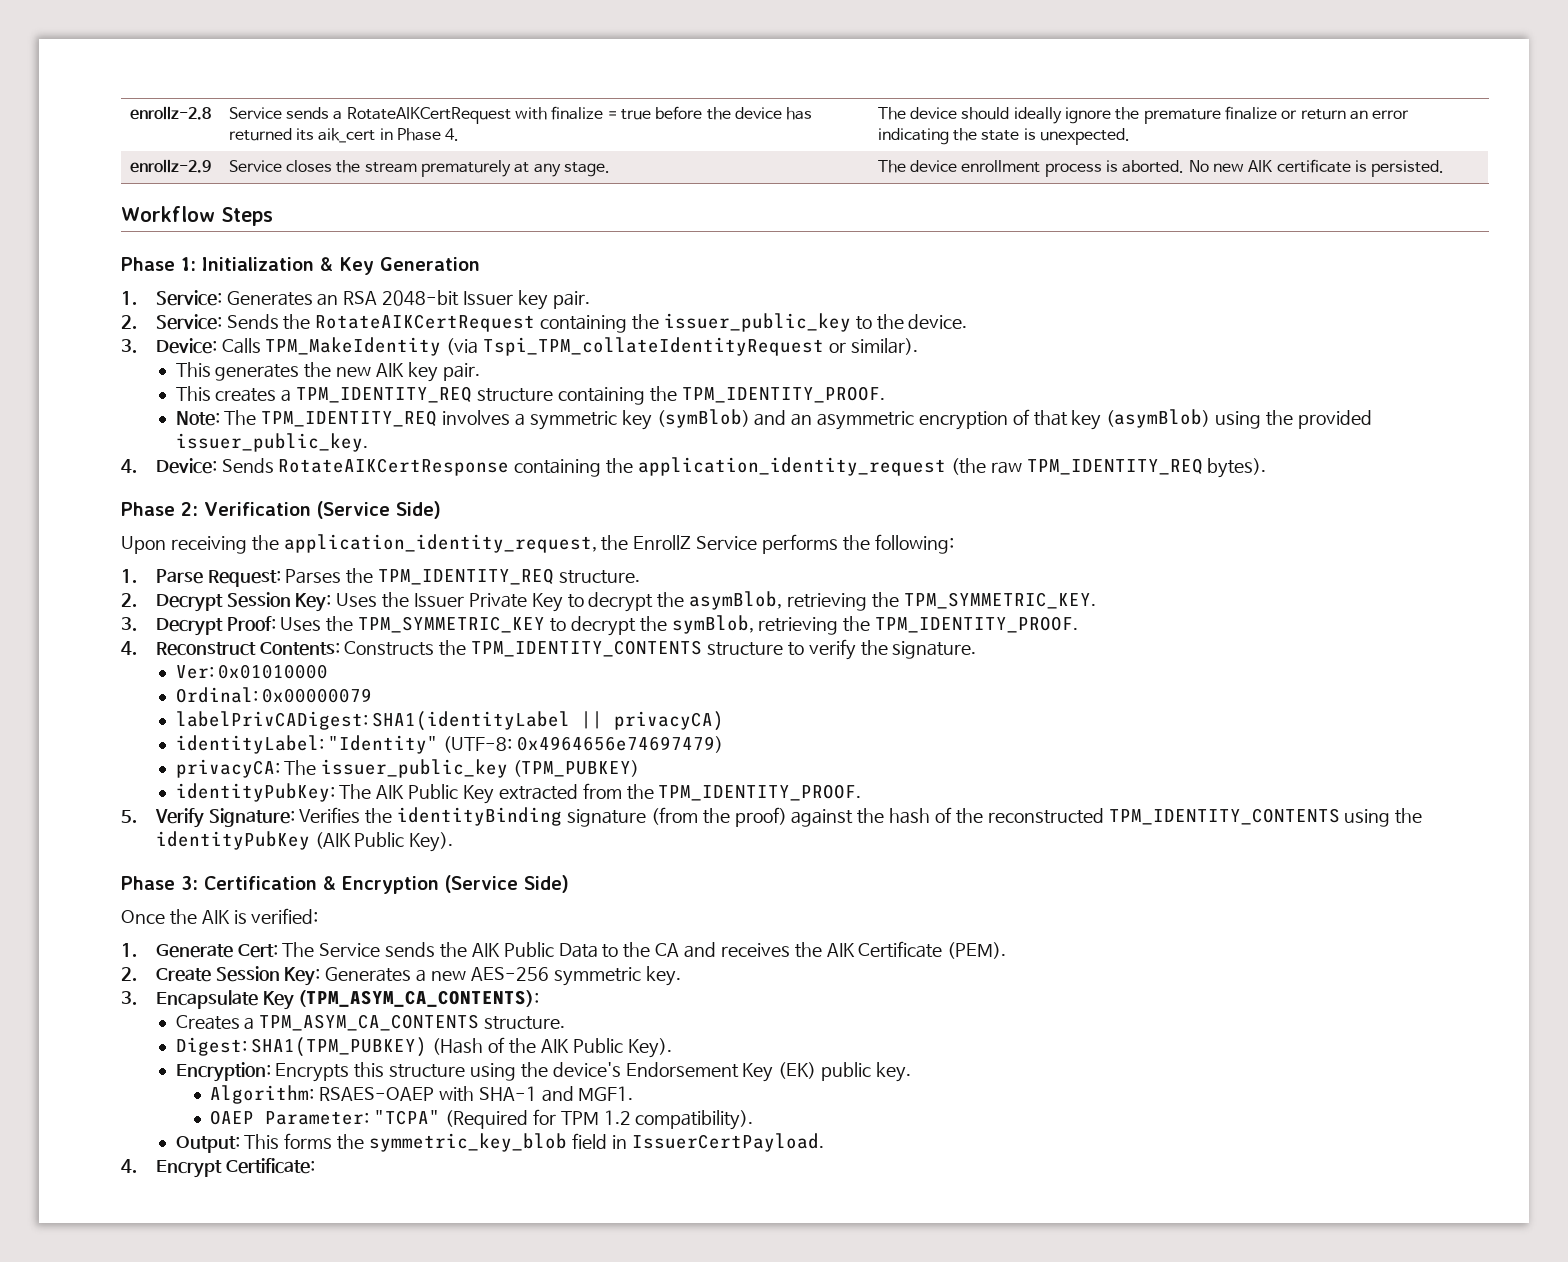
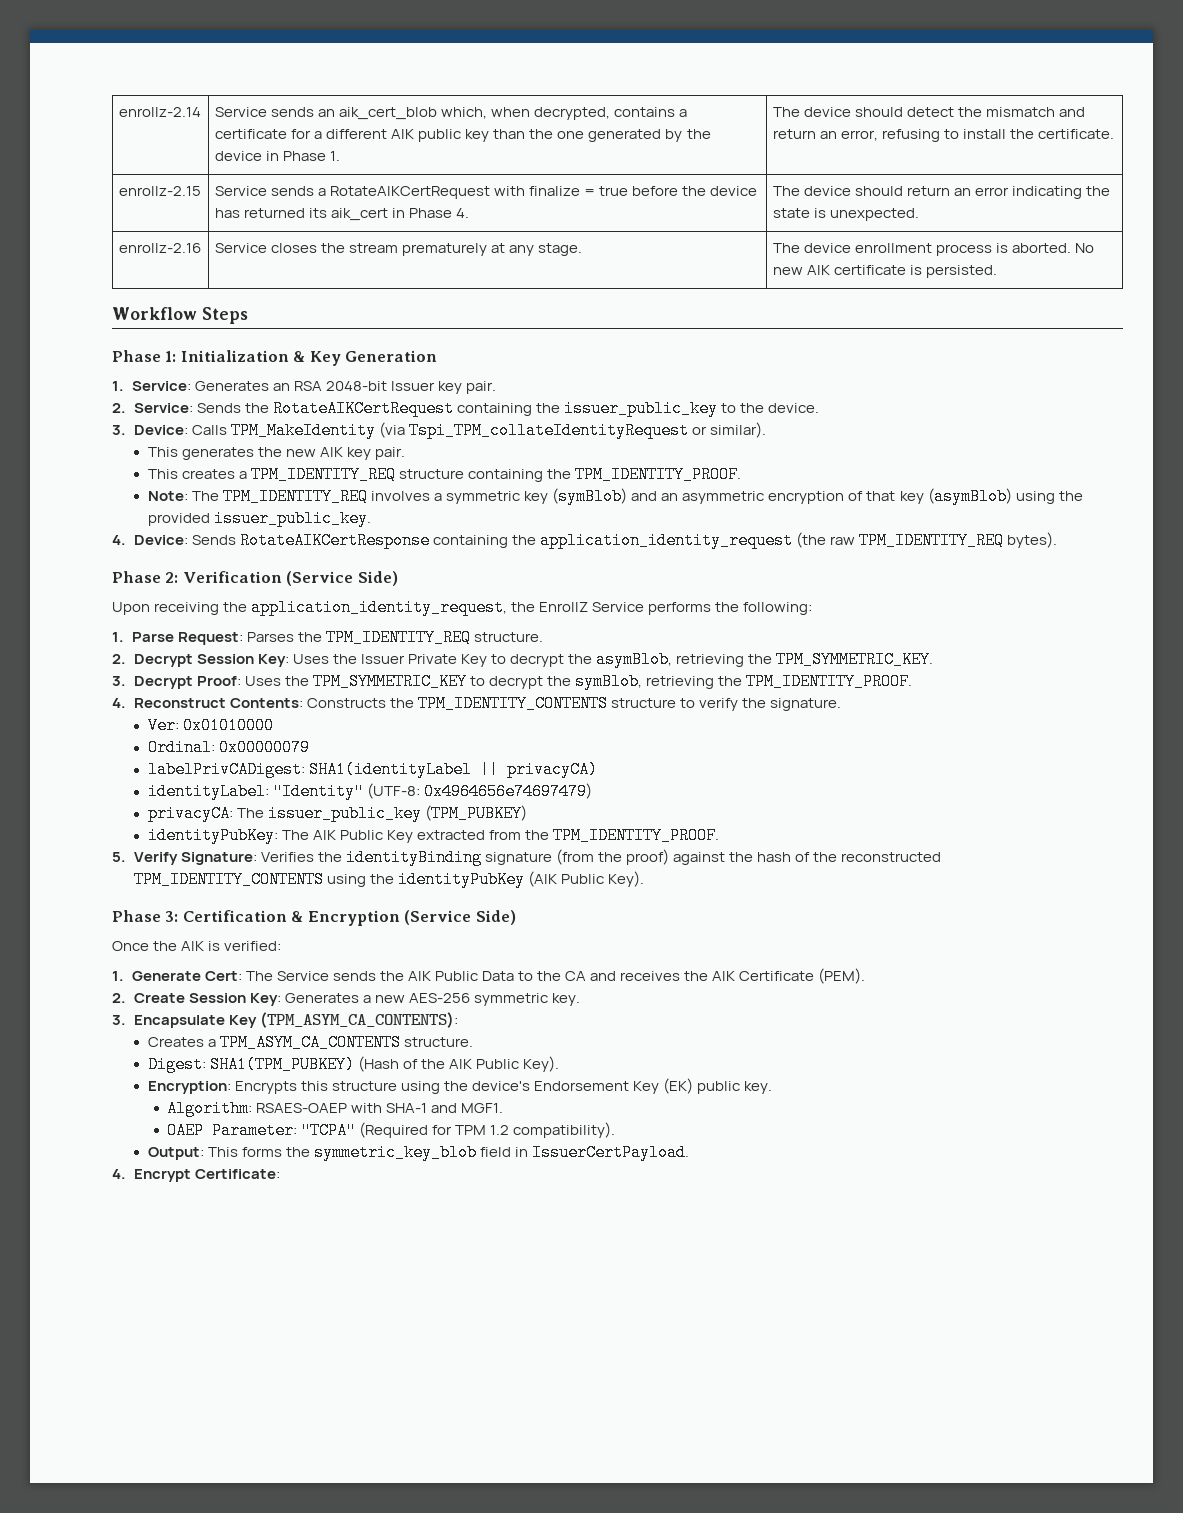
- enrollz-2.8 | Service sends a RotateAIKCertRequest with finalize = true before the device has returned its aik_cert in Phase 4. | The device should ideally ignore the premature finalize or return an error indicating the state is unexpected.
+ enrollz-2.14 | Service sends an aik_cert_blob which, when decrypted, contains a certificate for a different AIK public key than the one generated by the device in Phase 1. | The device should detect the mismatch and return an error, refusing to install the certificate.
+ enrollz-2.15 | Service sends a RotateAIKCertRequest with finalize = true before the device has returned its aik_cert in Phase 4. | The device should return an error indicating the state is unexpected.
- enrollz-2.9 | Service closes the stream prematurely at any stage. | The device enrollment process is aborted. No new AIK certificate is persisted.
+ enrollz-2.16 | Service closes the stream prematurely at any stage. | The device enrollment process is aborted. No new AIK certificate is persisted.

